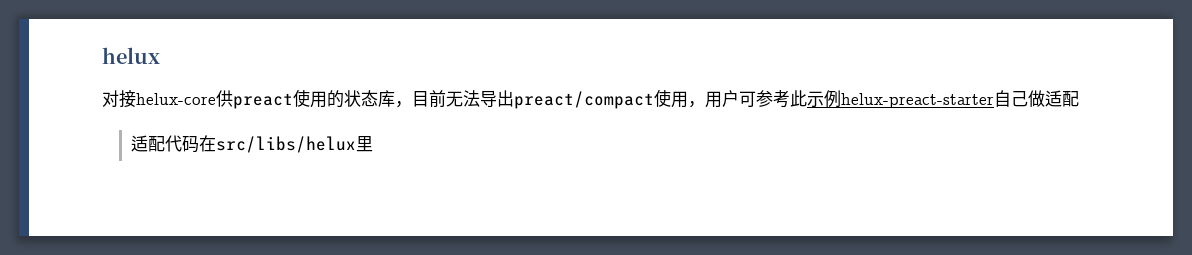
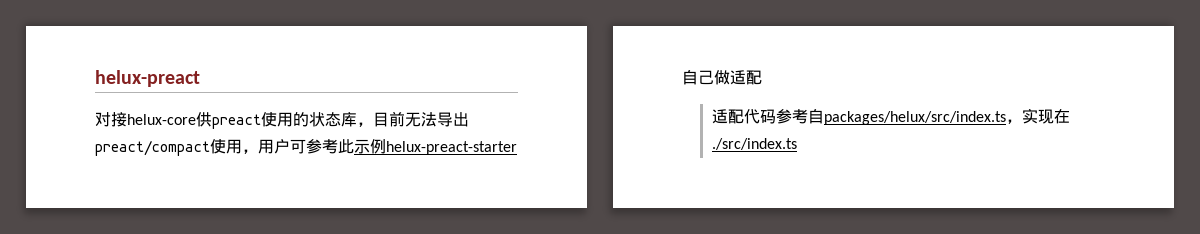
- helux
+ helux-preact
- 适配代码在src/libs/helux里
+ 适配代码参考自packages/helux/src/index.ts，实现在./src/index.ts

